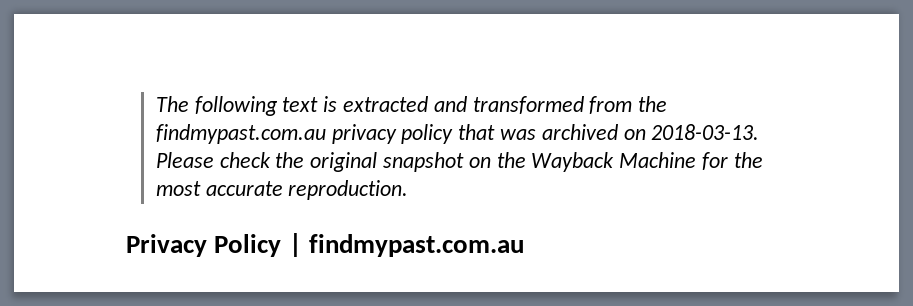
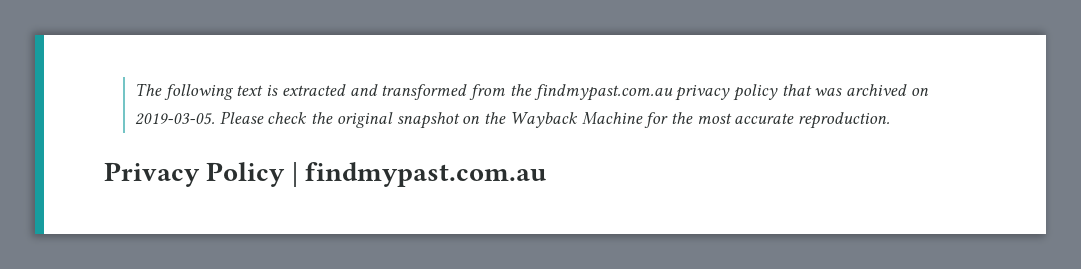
- The following text is extracted and transformed from the findmypast.com.au privacy policy that was archived on 2018-03-13.
+ The following text is extracted and transformed from the findmypast.com.au privacy policy that was archived on 2019-03-05.

